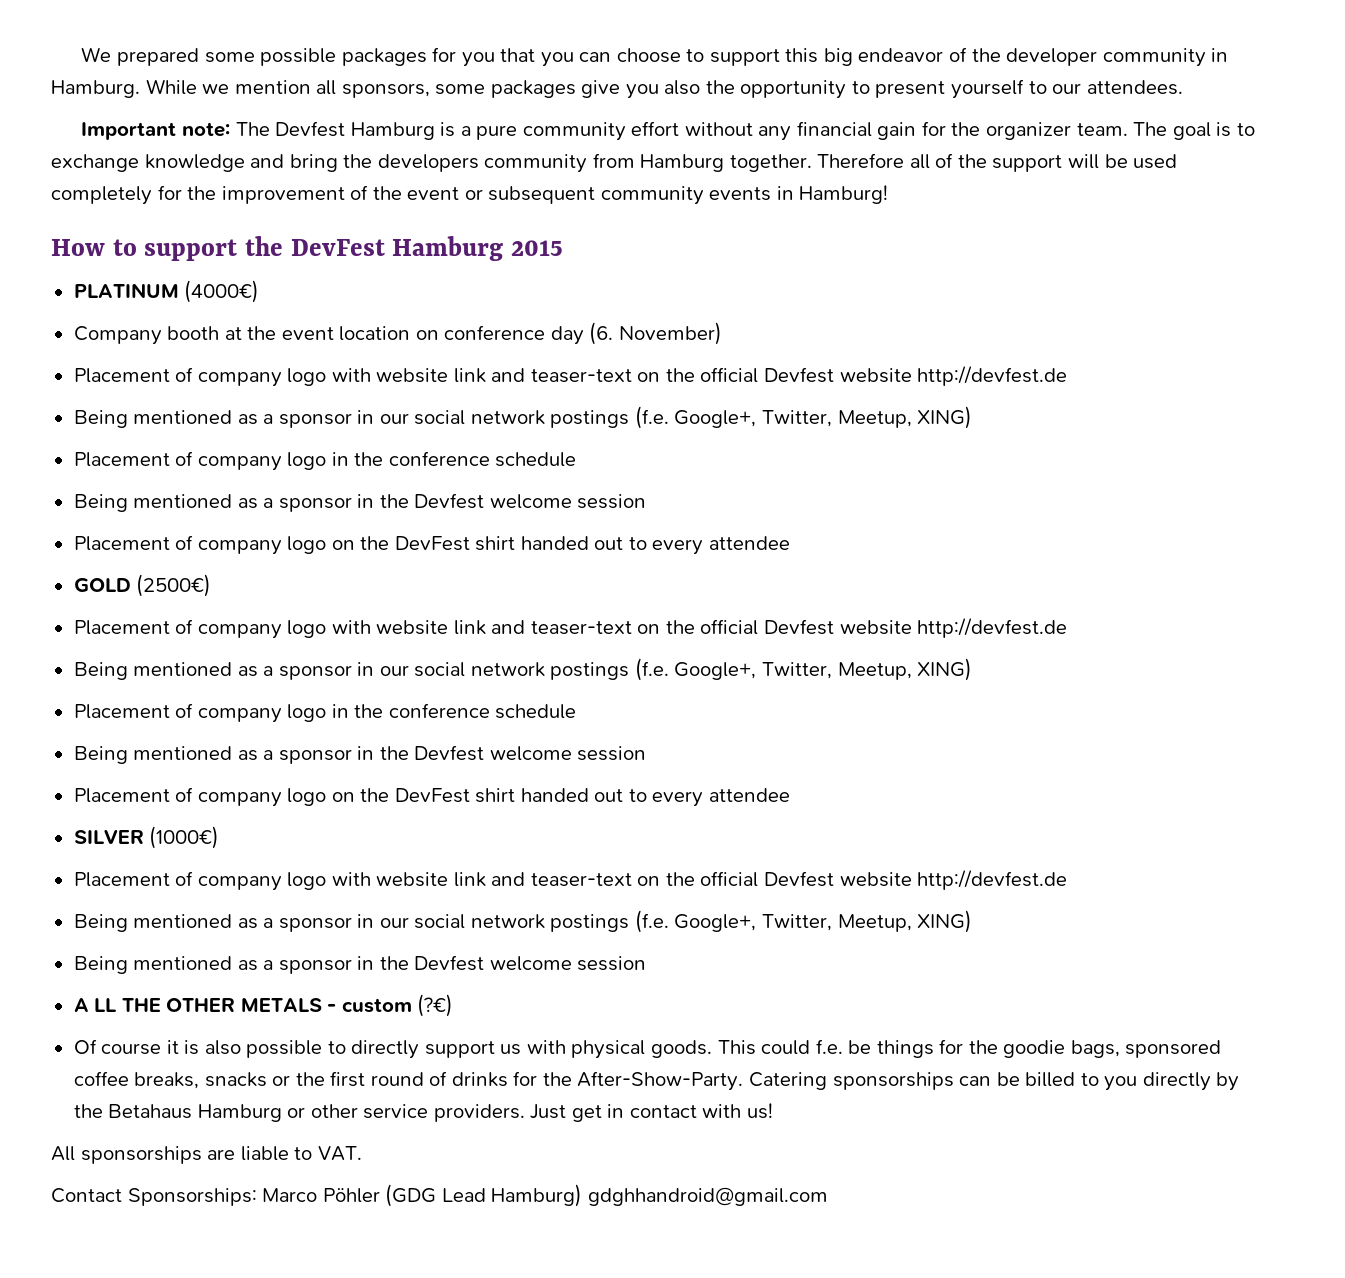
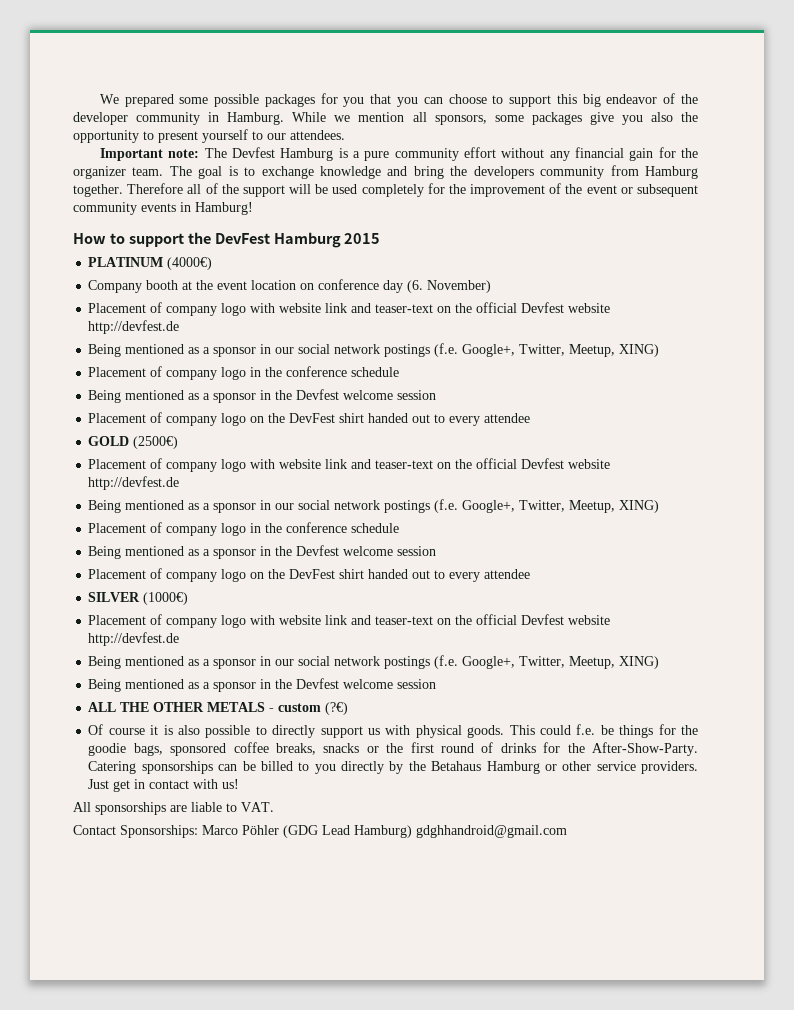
- A LL THE OTHER METALS - custom (?€)
+ ALL THE OTHER METALS - custom (?€)

